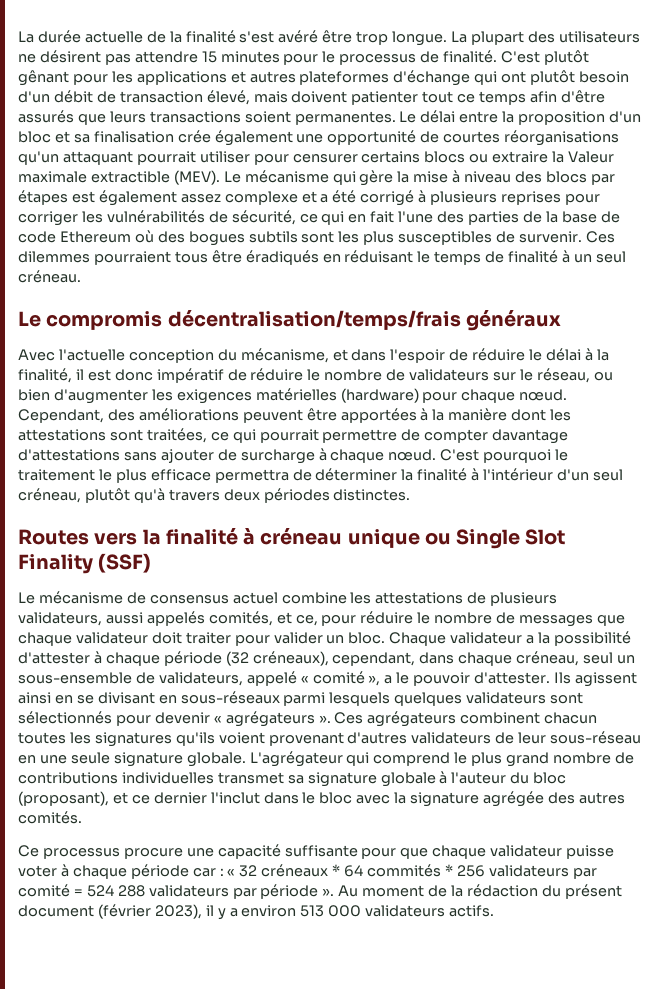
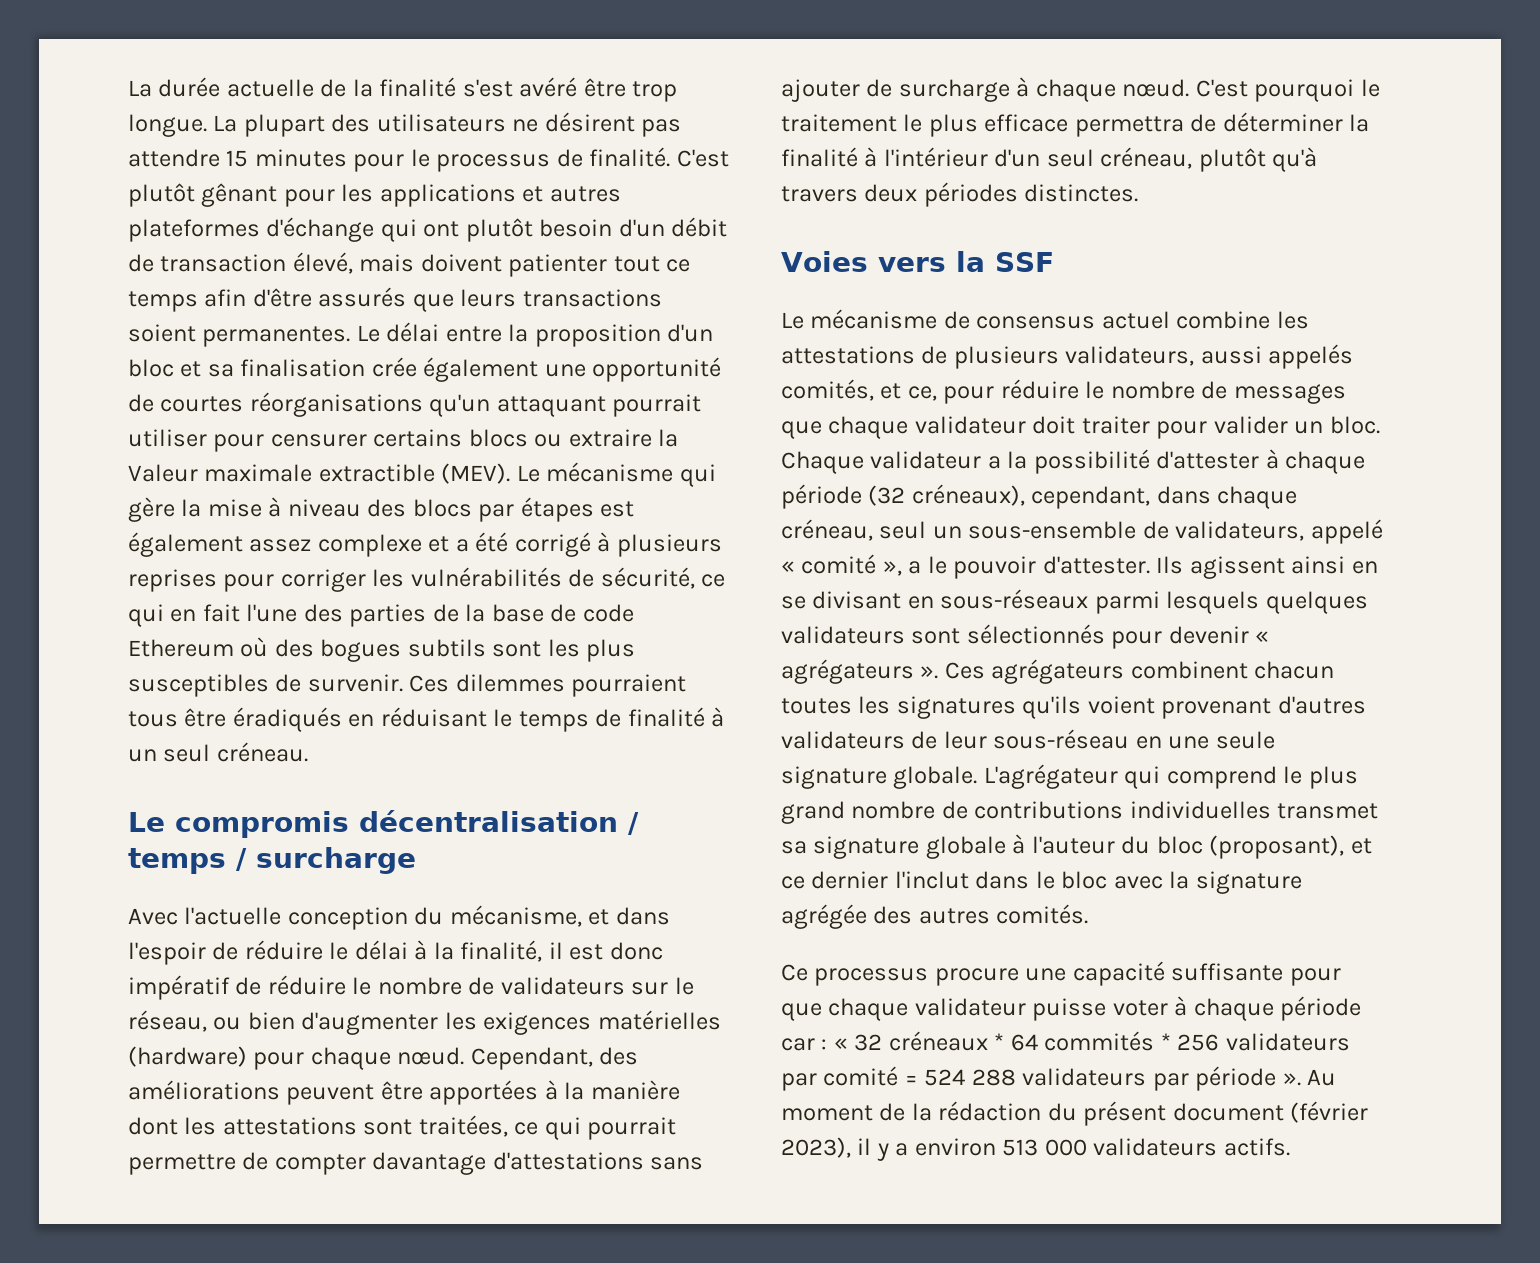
- Le compromis décentralisation/temps/frais généraux
+ Le compromis décentralisation / temps / surcharge
- Routes vers la finalité à créneau unique ou Single Slot Finality (SSF)
+ Voies vers la SSF

